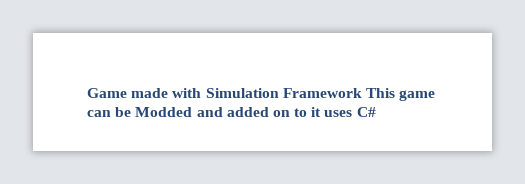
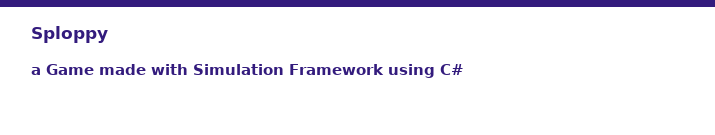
- Game made with Simulation Framework This game can be Modded and added on to it uses C#
+ Sploppy
+ a Game made with Simulation Framework using C#

